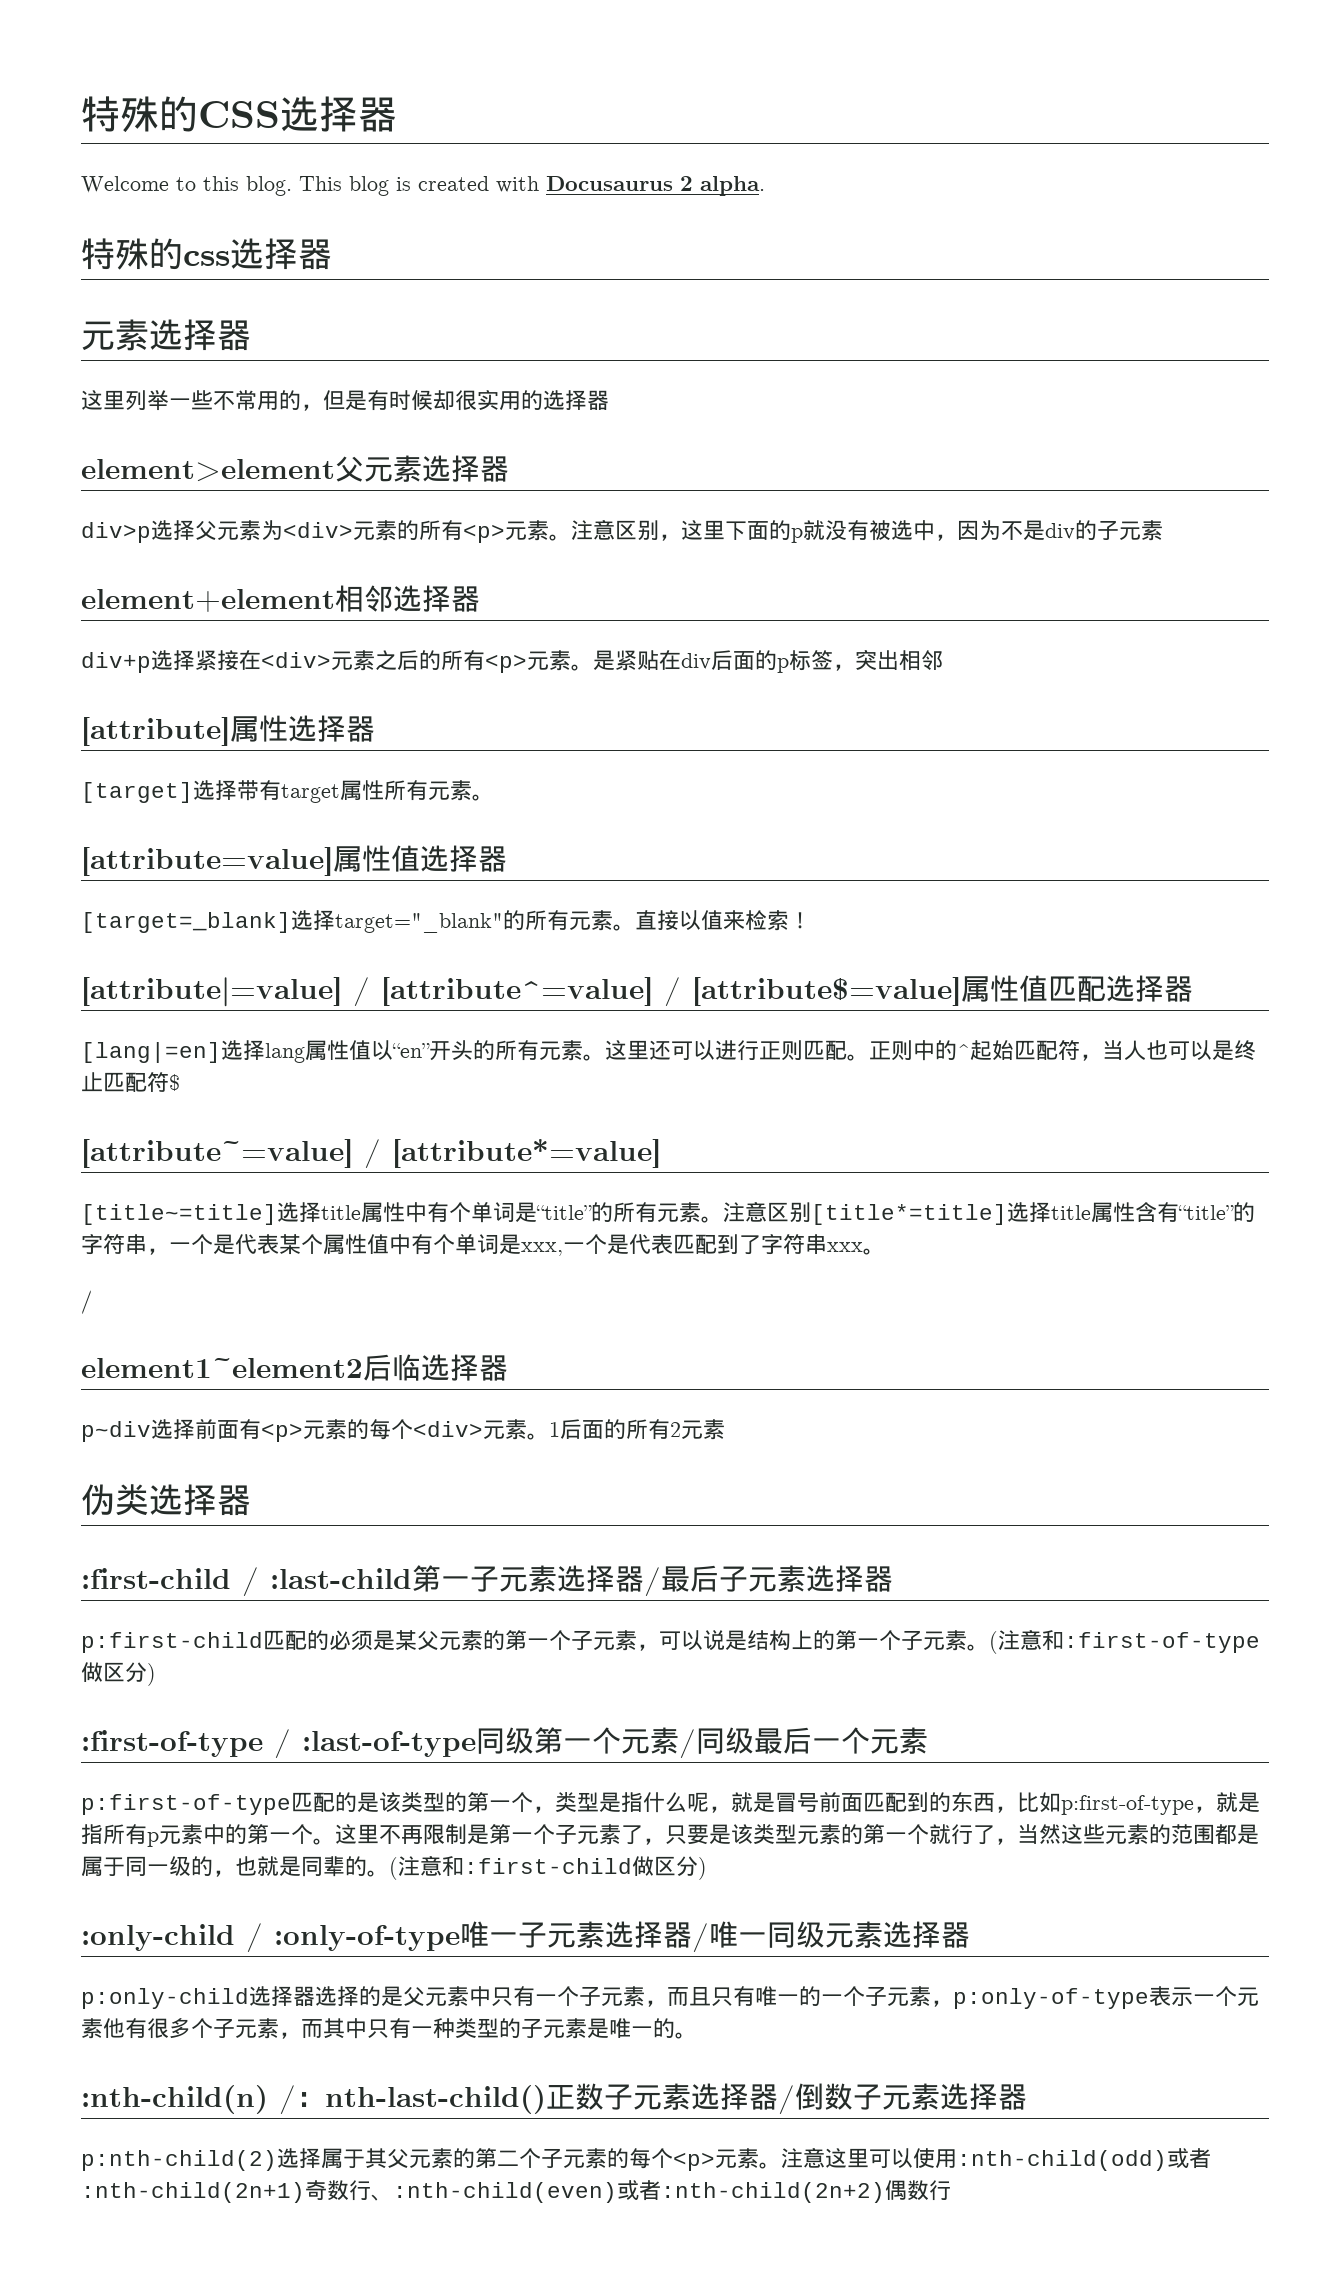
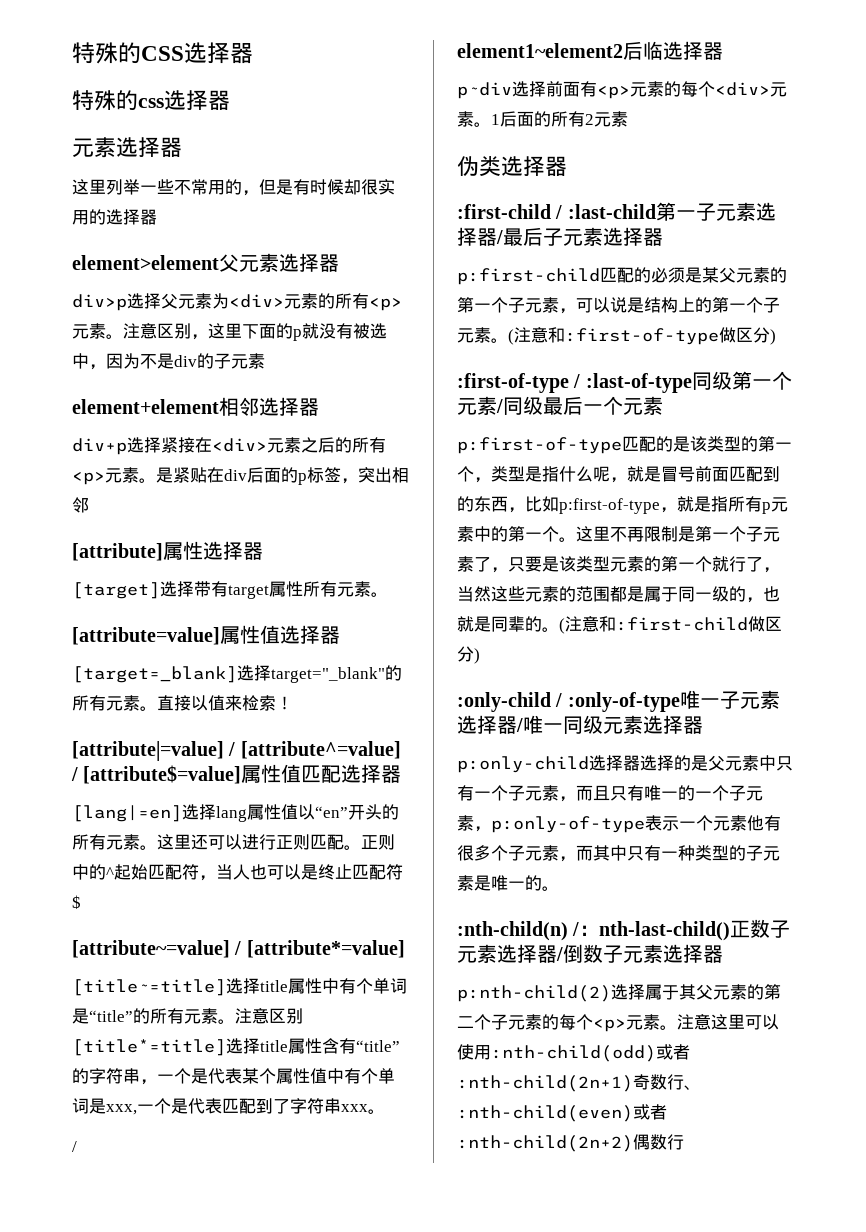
- Welcome to this blog. This blog is created with Docusaurus 2 alpha.

